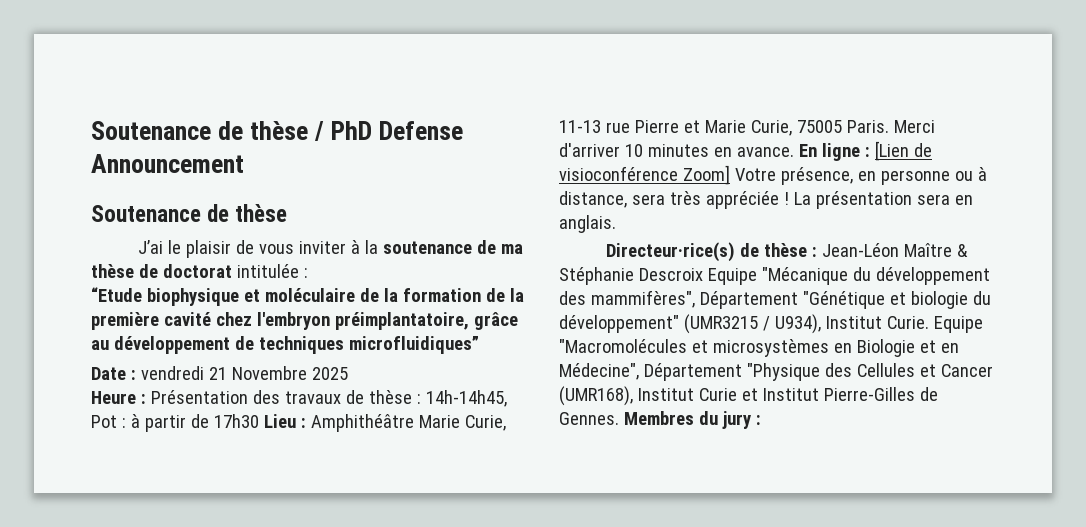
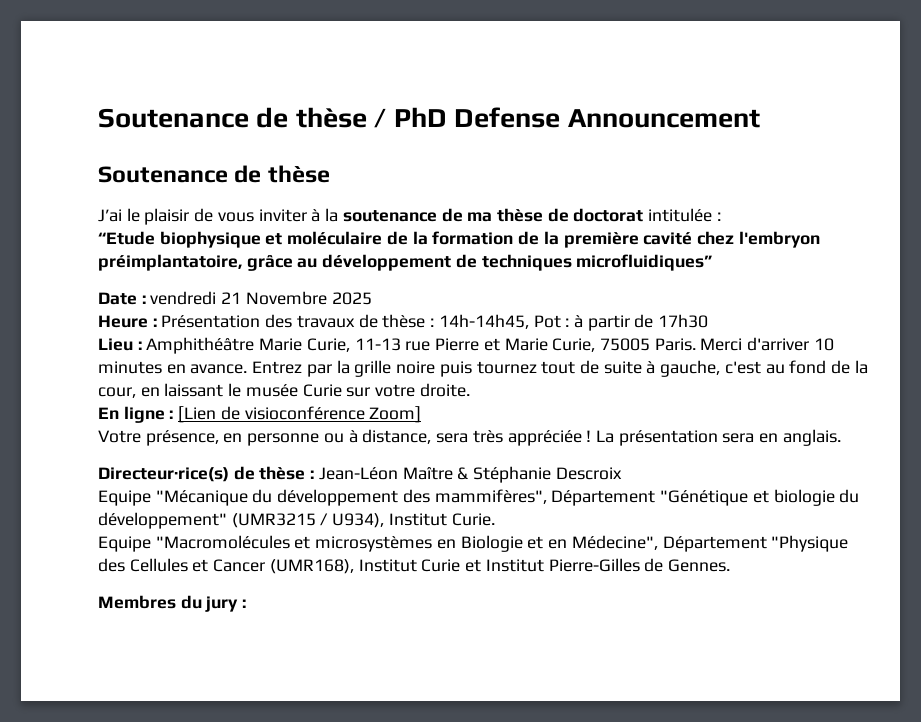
- Heure : Présentation des travaux de thèse : 14h-14h45, Pot : à partir de 17h30 Lieu : Amphithéâtre Marie Curie, 11-13 rue Pierre et Marie Curie, 75005 Paris.
+ Heure : Présentation des travaux de thèse : 14h-14h45, Pot : à partir de 17h30
+ Lieu : Amphithéâtre Marie Curie, 11-13 rue Pierre et Marie Curie, 75005 Paris.
- Merci d'arriver 10 minutes en avance. En ligne : [Lien de visioconférence Zoom] Votre présence, en personne ou à distance, sera très appréciée !
+ Merci d'arriver 10 minutes en avance. Entrez par la grille noire puis tournez tout de suite à gauche, c'est au fond de la cour, en laissant le musée Curie sur votre droite.
+ En ligne : [Lien de visioconférence Zoom]
+ Votre présence, en personne ou à distance, sera très appréciée !
- Directeur·rice(s) de thèse : Jean-Léon Maître & Stéphanie Descroix Equipe "Mécanique du développement des mammifères", Département "Génétique et biologie du développement" (UMR3215 / U934), Institut Curie. Equipe "Macromolécules et microsystèmes en Biologie et en Médecine", Département "Physique des Cellules et Cancer (UMR168), Institut Curie et Institut Pierre-Gilles de Gennes. Membres du jury :
+ Directeur·rice(s) de thèse : Jean-Léon Maître & Stéphanie Descroix
+ Equipe "Mécanique du développement des mammifères", Département "Génétique et biologie du développement" (UMR3215 / U934), Institut Curie.
+ Equipe "Macromolécules et microsystèmes en Biologie et en Médecine", Département "Physique des Cellules et Cancer (UMR168), Institut Curie et Institut Pierre-Gilles de Gennes.
+ Membres du jury :

